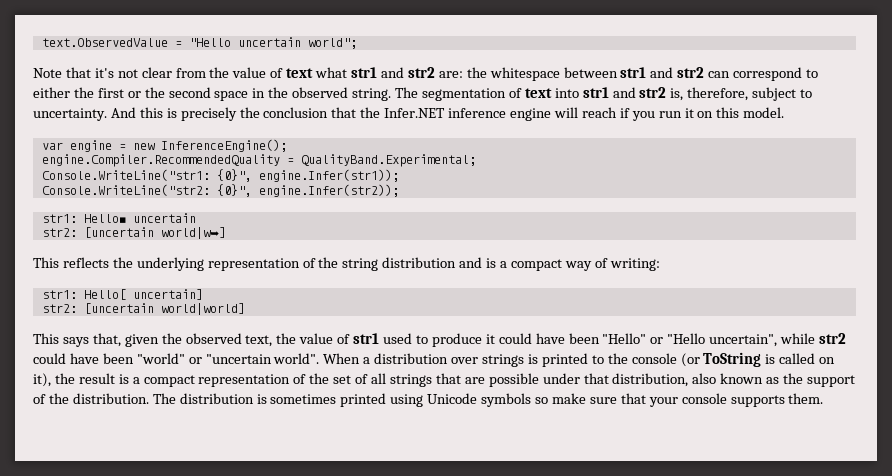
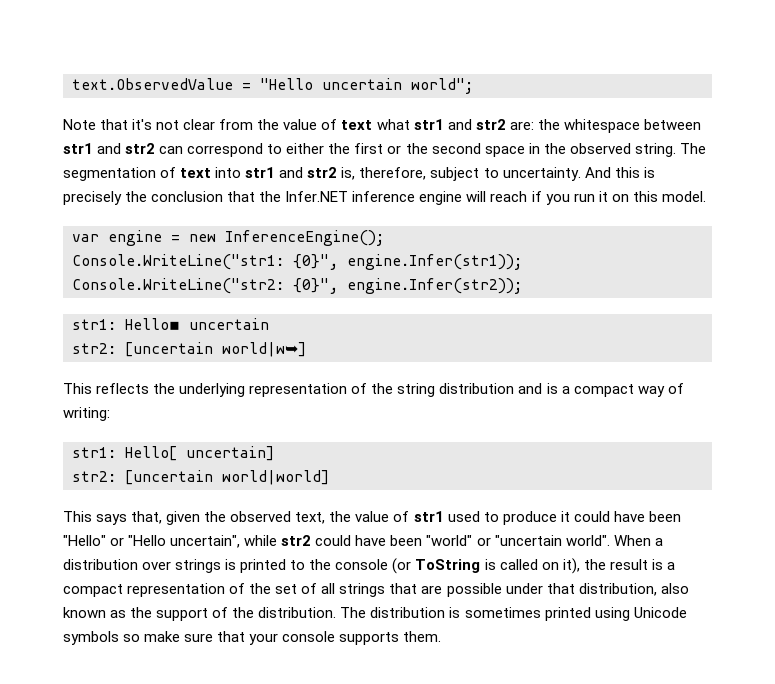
- engine.Compiler.RecommendedQuality = QualityBand.Experimental;

